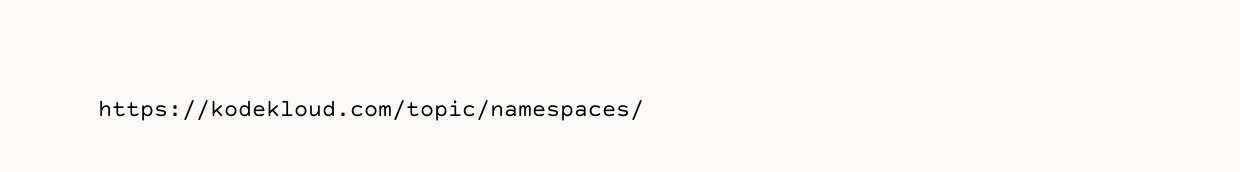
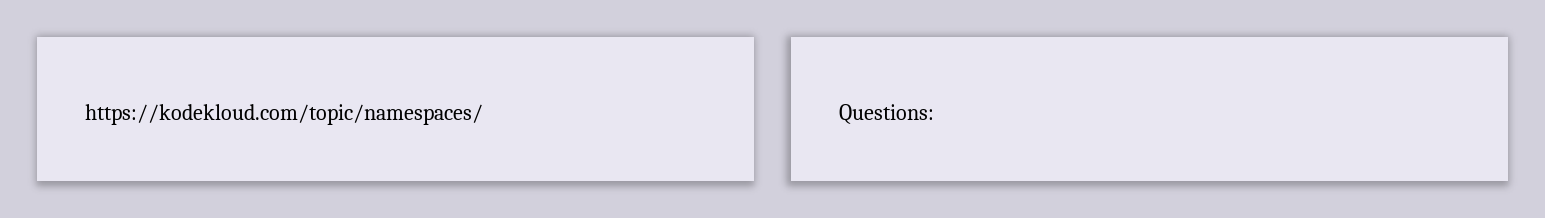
+ Questions:

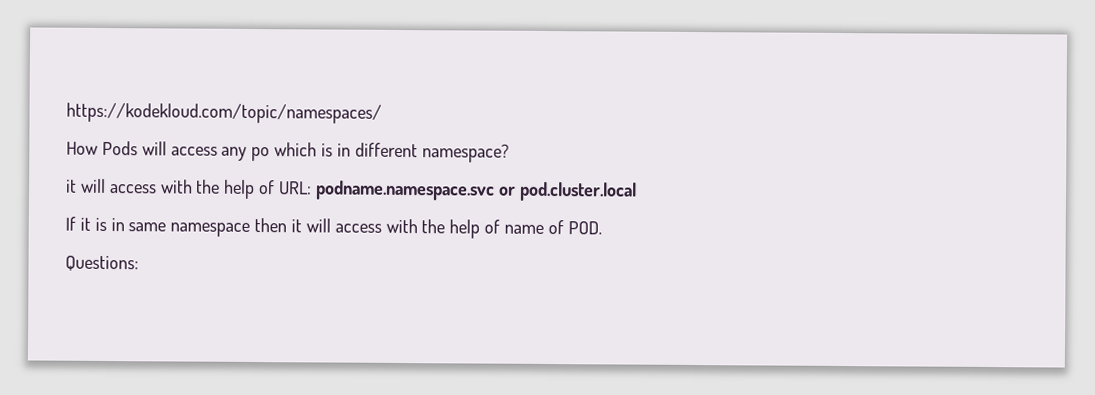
+ How Pods will access any po which is in different namespace?
+ it will access with the help of URL: podname.namespace.svc or pod.cluster.local
+ If it is in same namespace then it will access with the help of name of POD.

